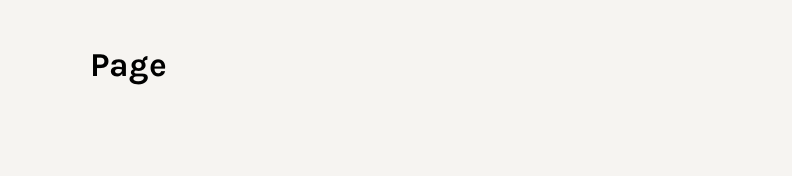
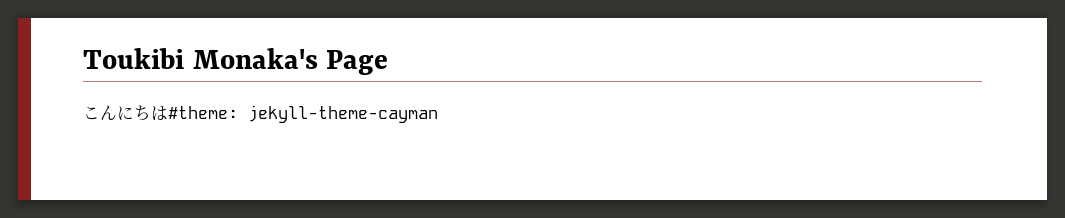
- Page
+ Toukibi Monaka's Page
+ こんにちは#theme: jekyll-theme-cayman

